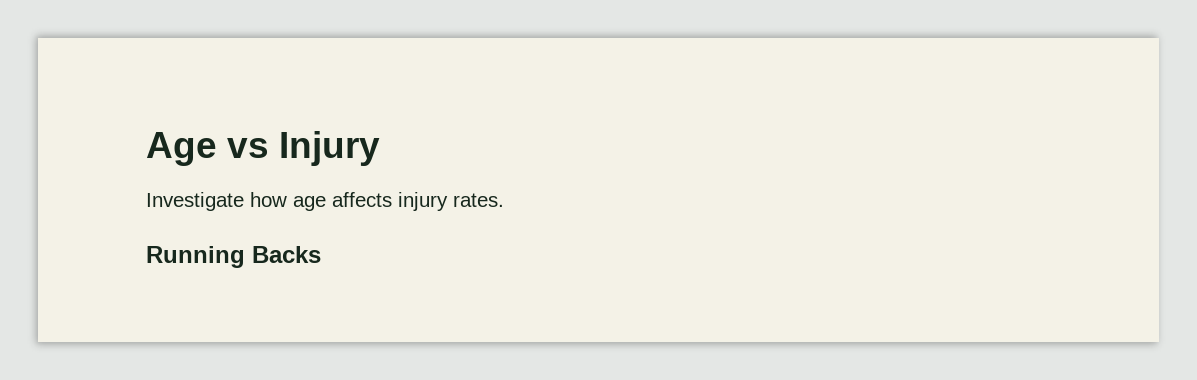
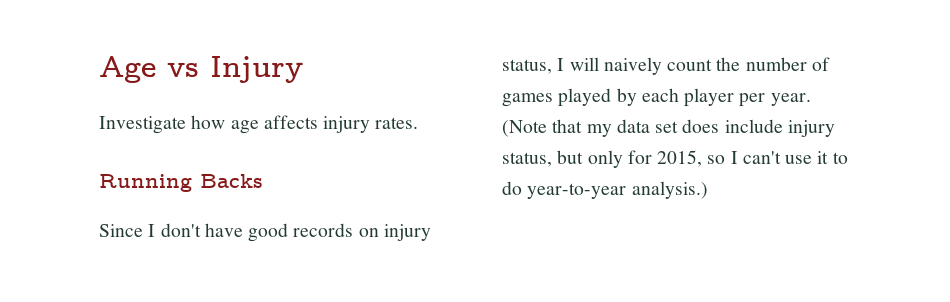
+ Since I don't have good records on injury status, I will naively count the number of games played by each player per year. (Note that my data set does include injury status, but only for 2015, so I can't use it to do year-to-year analysis.)

